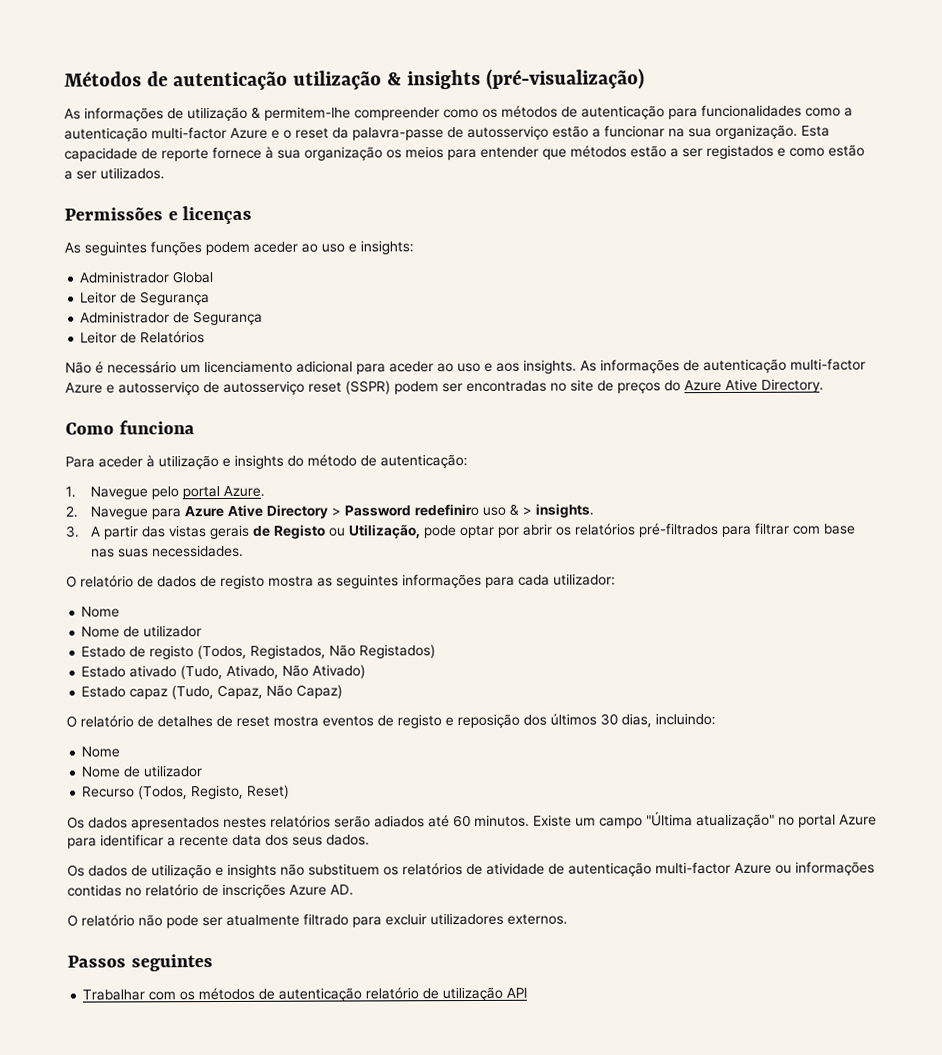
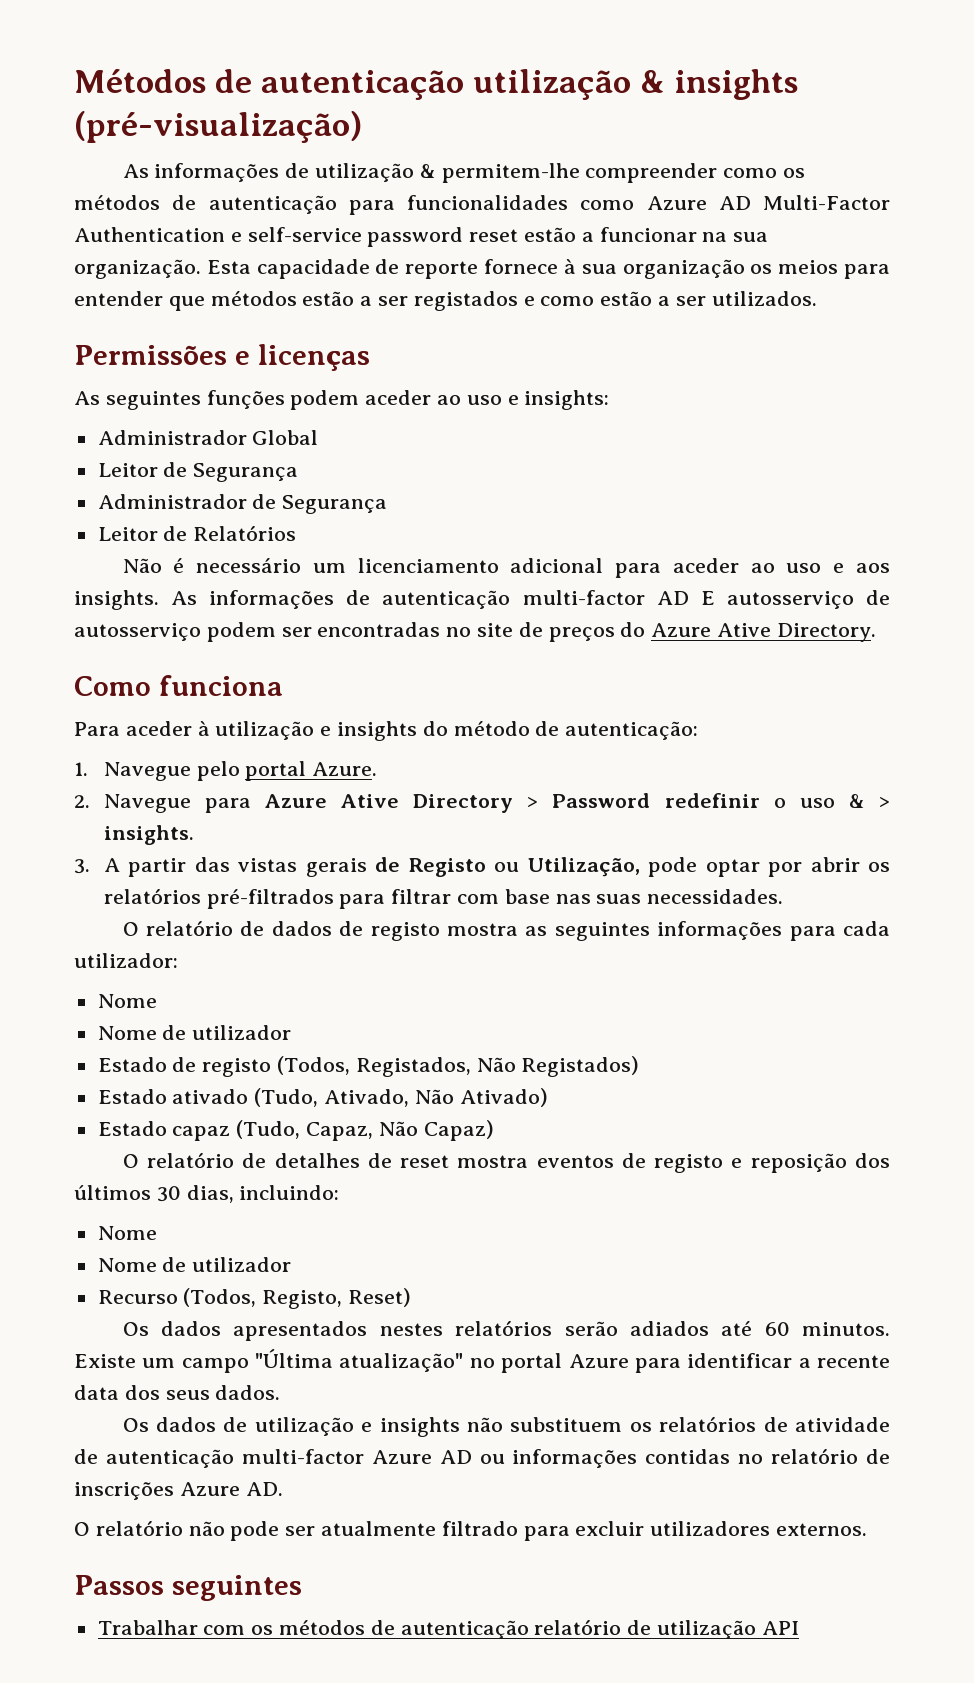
- As informações de utilização & permitem-lhe compreender como os métodos de autenticação para funcionalidades como a autenticação multi-factor Azure e o reset da palavra-passe de autosserviço estão a funcionar na sua organização.
+ As informações de utilização & permitem-lhe compreender como os métodos de autenticação para funcionalidades como Azure AD Multi-Factor Authentication e self-service password reset estão a funcionar na sua organização.
- As informações de autenticação multi-factor Azure e autosserviço de autosserviço reset (SSPR) podem ser encontradas no site de preços do Azure Ative Directory.
+ As informações de autenticação multi-factor AD E autosserviço de autosserviço podem ser encontradas no site de preços do Azure Ative Directory.
- 2. Navegue para Azure Ative Directory > Password redefiniro uso & > insights.
+ 2. Navegue para Azure Ative Directory > Password redefinir o uso & > insights.
- Os dados de utilização e insights não substituem os relatórios de atividade de autenticação multi-factor Azure ou informações contidas no relatório de inscrições Azure AD.
+ Os dados de utilização e insights não substituem os relatórios de atividade de autenticação multi-factor Azure AD ou informações contidas no relatório de inscrições Azure AD.

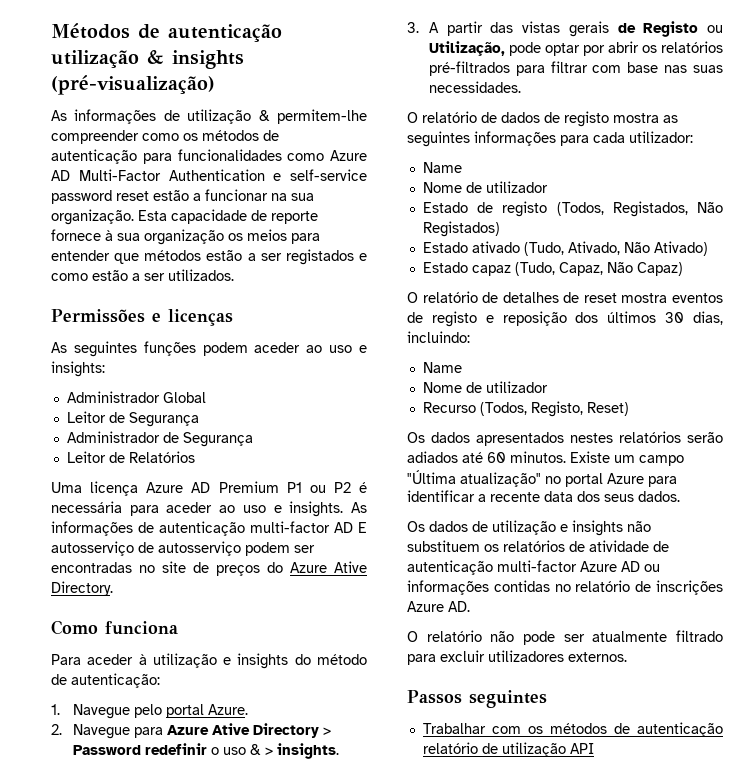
- Não é necessário um licenciamento adicional para aceder ao uso e aos insights.
+ Uma licença Azure AD Premium P1 ou P2 é necessária para aceder ao uso e insights.
  O relatório de dados de registo mostra as seguintes informações para cada utilizador:
- Nome
+ Name
  O relatório de detalhes de reset mostra eventos de registo e reposição dos últimos 30 dias, incluindo:
- Nome
+ Name

